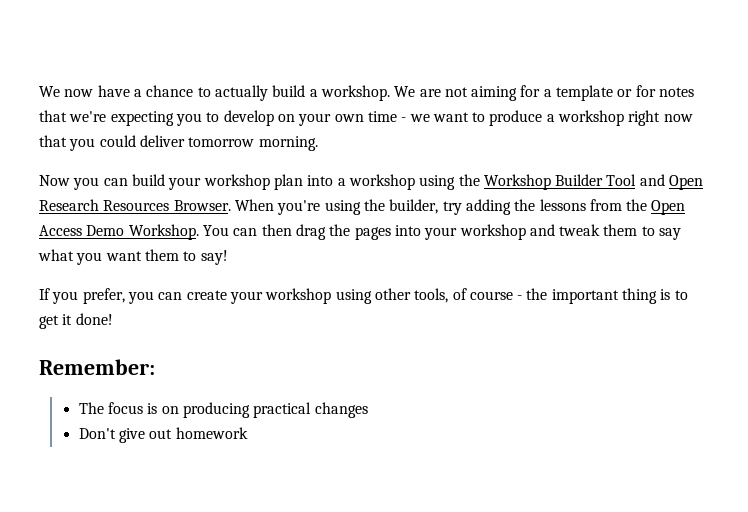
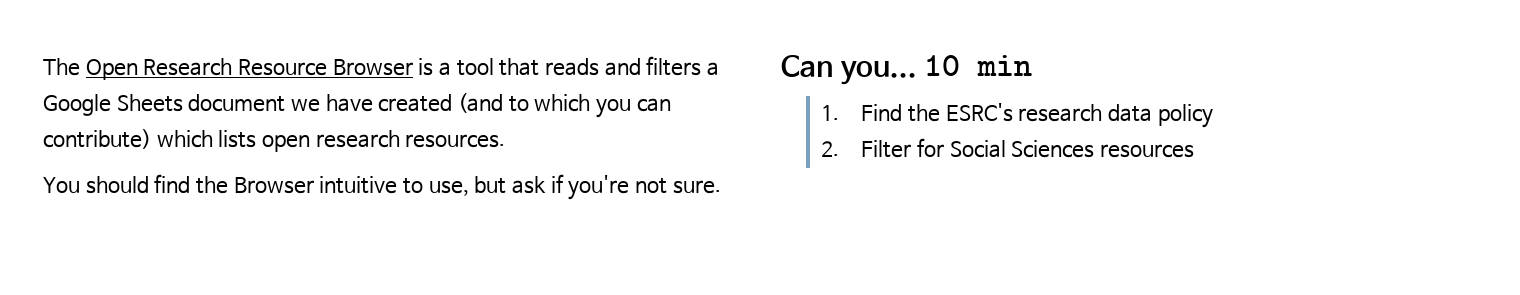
- We now have a chance to actually build a workshop. We are not aiming for a template or for notes that we're expecting you to develop on your own time - we want to produce a workshop right now that you could deliver tomorrow morning.
- Now you can build your workshop plan into a workshop using the Workshop Builder Tool and Open Research Resources Browser. When you're using the builder, try adding the lessons from the Open Access Demo Workshop. You can then drag the pages into your workshop and tweak them to say what you want them to say!
- If you prefer, you can create your workshop using other tools, of course - the important thing is to get it done!
- Remember:
- The focus is on producing practical changes
- Don't give out homework
+ The Open Research Resource Browser is a tool that reads and filters a Google Sheets document we have created (and to which you can contribute) which lists open research resources.
+ You should find the Browser intuitive to use, but ask if you're not sure.
+ Can you... 10 min
+ 1. Find the ESRC's research data policy
+ 2. Filter for Social Sciences resources

